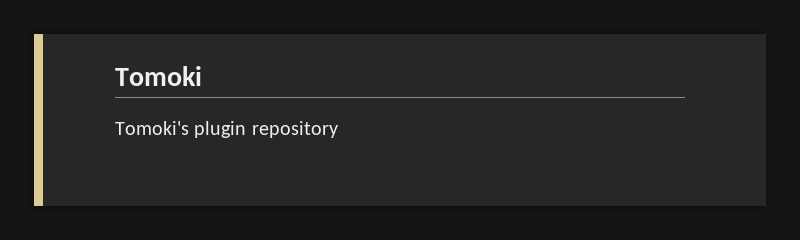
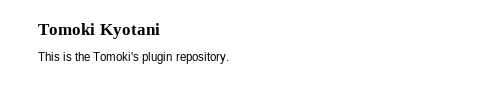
- Tomoki
- Tomoki's plugin repository
+ Tomoki Kyotani
+ This is the Tomoki's plugin repository.

